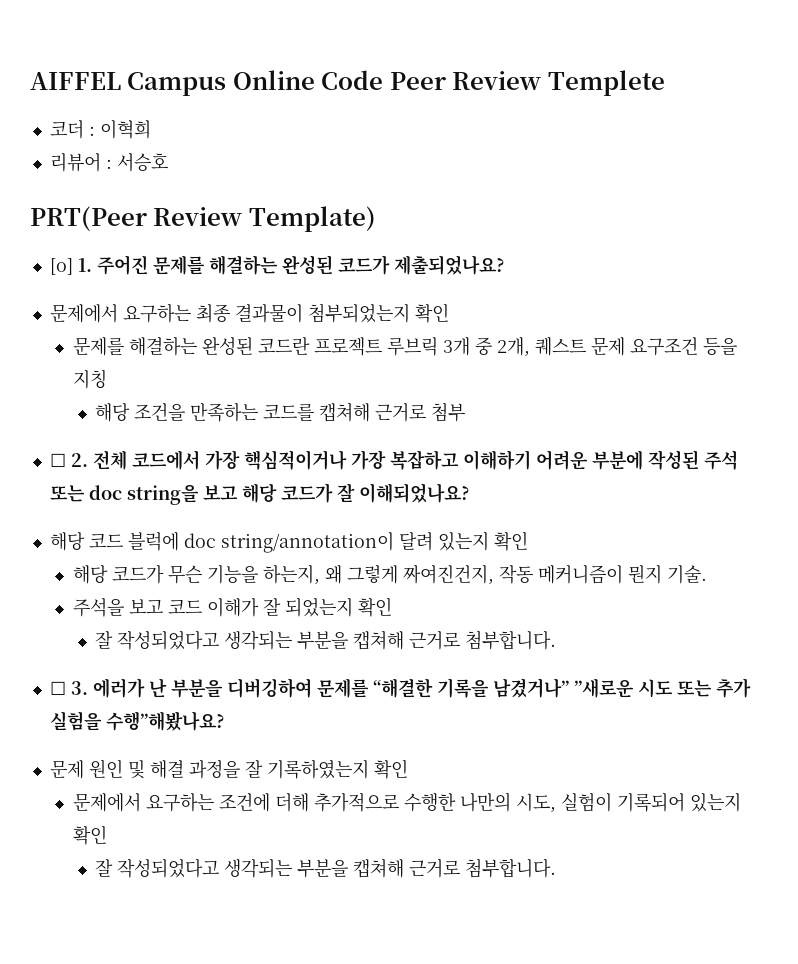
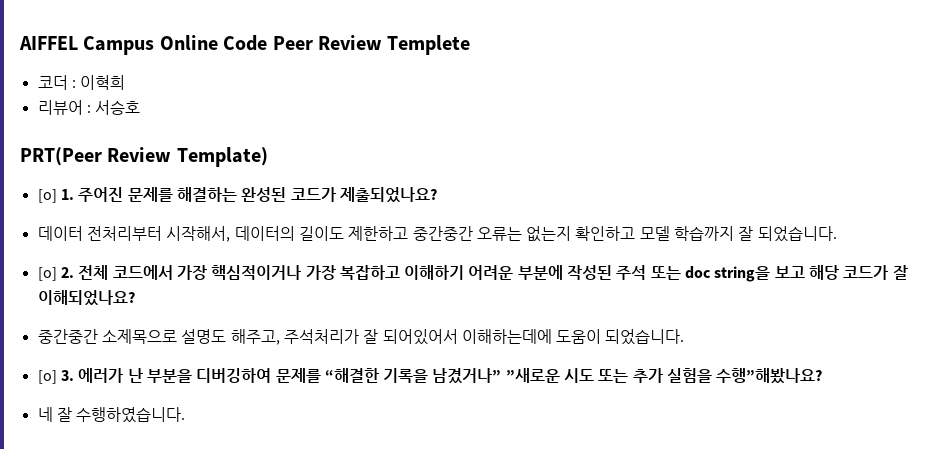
- 문제에서 요구하는 최종 결과물이 첨부되었는지 확인
- 문제를 해결하는 완성된 코드란 프로젝트 루브릭 3개 중 2개, 퀘스트 문제 요구조건 등을 지칭
- 해당 조건을 만족하는 코드를 캡쳐해 근거로 첨부
- ☐ 2. 전체 코드에서 가장 핵심적이거나 가장 복잡하고 이해하기 어려운 부분에 작성된 주석 또는 doc string을 보고 해당 코드가 잘 이해되었나요?
+ 데이터 전처리부터 시작해서, 데이터의 길이도 제한하고 중간중간 오류는 없는지 확인하고 모델 학습까지 잘 되었습니다.
+ [o] 2. 전체 코드에서 가장 핵심적이거나 가장 복잡하고 이해하기 어려운 부분에 작성된 주석 또는 doc string을 보고 해당 코드가 잘 이해되었나요?
- 해당 코드 블럭에 doc string/annotation이 달려 있는지 확인
- 해당 코드가 무슨 기능을 하는지, 왜 그렇게 짜여진건지, 작동 메커니즘이 뭔지 기술.
- 주석을 보고 코드 이해가 잘 되었는지 확인
- 잘 작성되었다고 생각되는 부분을 캡쳐해 근거로 첨부합니다.
- ☐ 3. 에러가 난 부분을 디버깅하여 문제를 “해결한 기록을 남겼거나” ”새로운 시도 또는 추가 실험을 수행”해봤나요?
+ 중간중간 소제목으로 설명도 해주고, 주석처리가 잘 되어있어서 이해하는데에 도움이 되었습니다.
+ [o] 3. 에러가 난 부분을 디버깅하여 문제를 “해결한 기록을 남겼거나” ”새로운 시도 또는 추가 실험을 수행”해봤나요?
- 문제 원인 및 해결 과정을 잘 기록하였는지 확인
- 문제에서 요구하는 조건에 더해 추가적으로 수행한 나만의 시도, 실험이 기록되어 있는지 확인
- 잘 작성되었다고 생각되는 부분을 캡쳐해 근거로 첨부합니다.
+ 네 잘 수행하였습니다.

